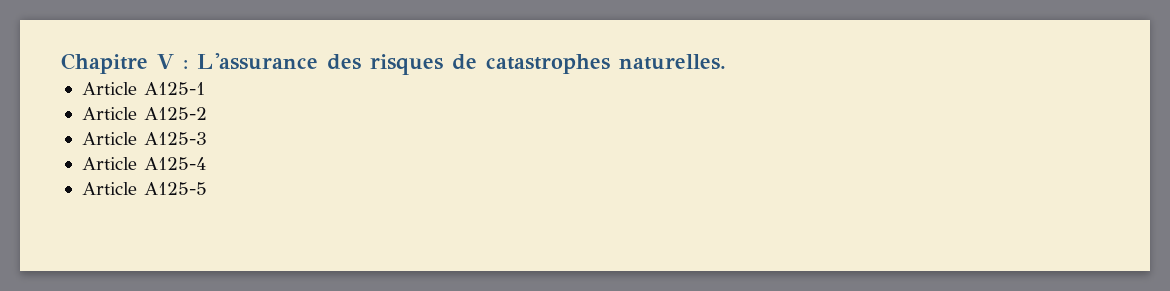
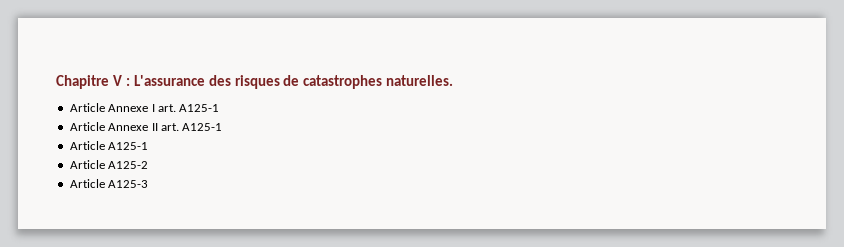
+ Article Annexe I art. A125-1
+ Article Annexe II art. A125-1
- Article A125-4
- Article A125-5

